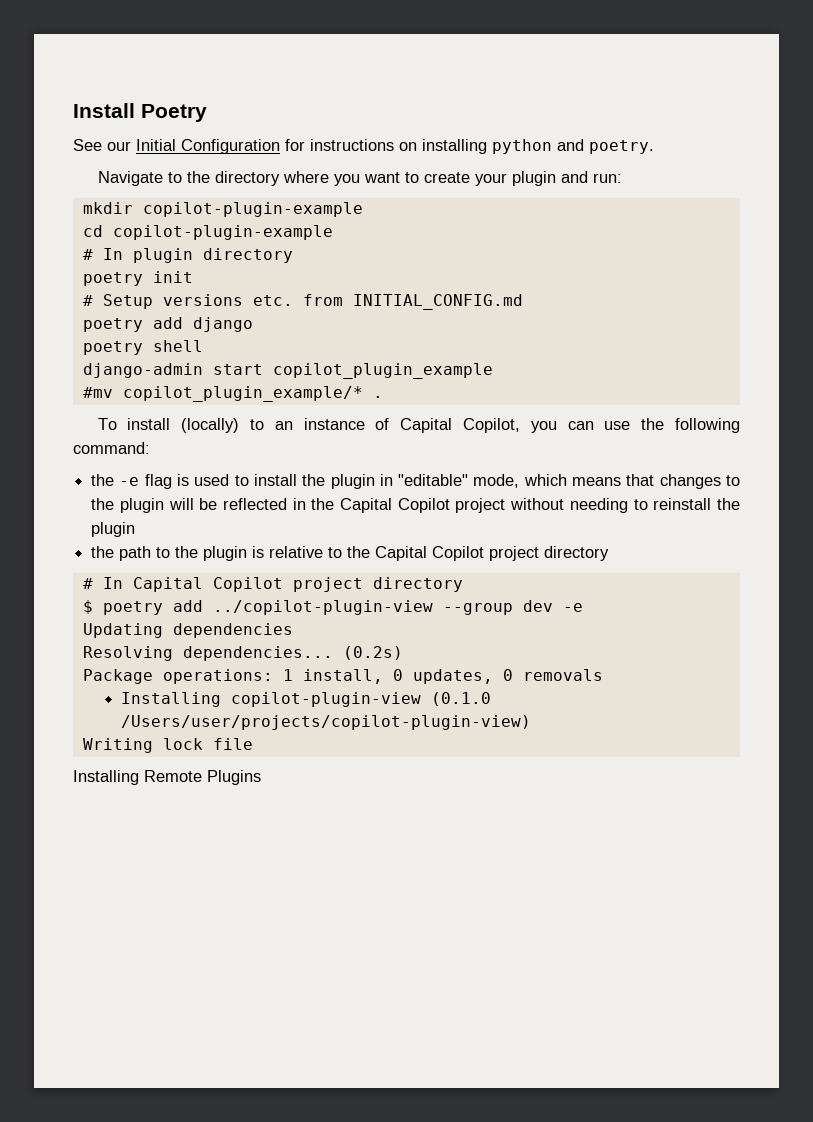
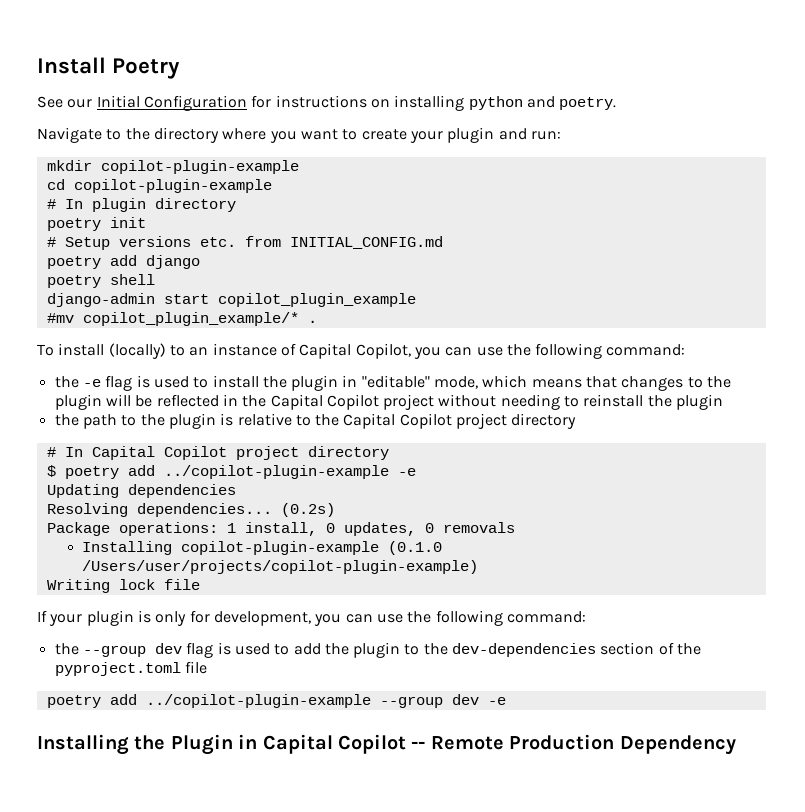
- $ poetry add ../copilot-plugin-view --group dev -e
+ $ poetry add ../copilot-plugin-example -e
- Installing copilot-plugin-view (0.1.0 /Users/user/projects/copilot-plugin-view)
+ Installing copilot-plugin-example (0.1.0 /Users/user/projects/copilot-plugin-example)
- Installing Remote Plugins
+ If your plugin is only for development, you can use the following command:
+ the --group dev flag is used to add the plugin to the dev-dependencies section of the pyproject.toml file
+ poetry add ../copilot-plugin-example --group dev -e
+ Installing the Plugin in Capital Copilot -- Remote Production Dependency

